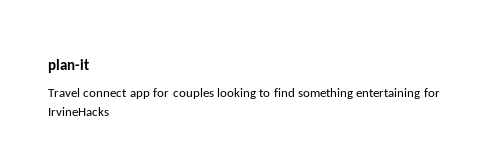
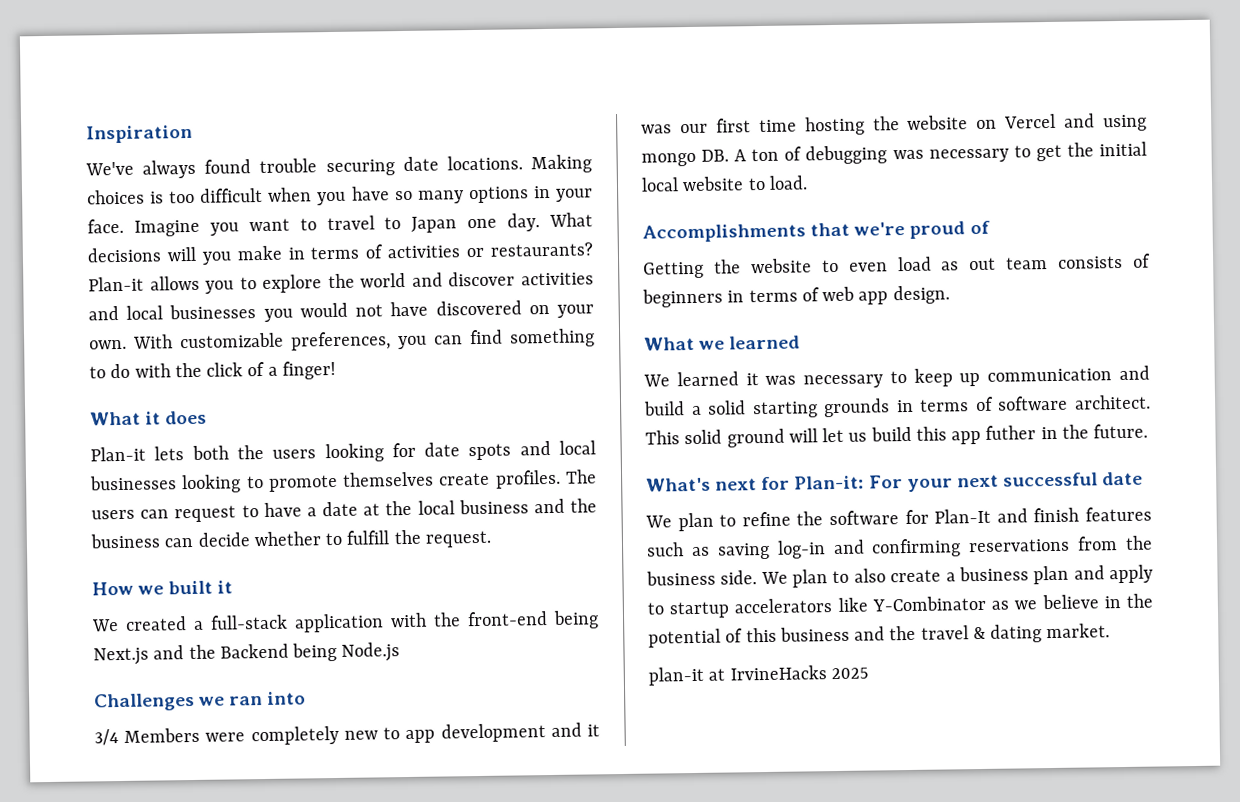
- plan-it
- Travel connect app for couples looking to find something entertaining for IrvineHacks
+ Inspiration
+ We've always found trouble securing date locations. Making choices is too difficult when you have so many options in your face. Imagine you want to travel to Japan one day. What decisions will you make in terms of activities or restaurants? Plan-it allows you to explore the world and discover activities and local businesses you would not have discovered on your own. With customizable preferences, you can find something to do with the click of a finger!
+ What it does
+ Plan-it lets both the users looking for date spots and local businesses looking to promote themselves create profiles. The users can request to have a date at the local business and the business can decide whether to fulfill the request.
+ How we built it
+ We created a full-stack application with the front-end being Next.js and the Backend being Node.js
+ Challenges we ran into
+ 3/4 Members were completely new to app development and it was our first time hosting the website on Vercel and using mongo DB. A ton of debugging was necessary to get the initial local website to load.
+ Accomplishments that we're proud of
+ Getting the website to even load as out team consists of beginners in terms of web app design.
+ What we learned
+ We learned it was necessary to keep up communication and build a solid starting grounds in terms of software architect. This solid ground will let us build this app futher in the future.
+ What's next for Plan-it: For your next successful date
+ We plan to refine the software for Plan-It and finish features such as saving log-in and confirming reservations from the business side. We plan to also create a business plan and apply to startup accelerators like Y-Combinator as we believe in the potential of this business and the travel & dating market.
+ plan-it at IrvineHacks 2025

